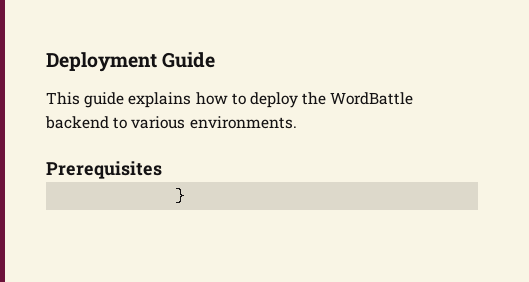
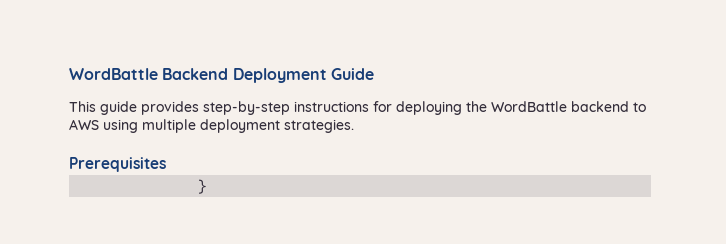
- Deployment Guide
+ WordBattle Backend Deployment Guide
- This guide explains how to deploy the WordBattle backend to various environments.
+ This guide provides step-by-step instructions for deploying the WordBattle backend to AWS using multiple deployment strategies.

